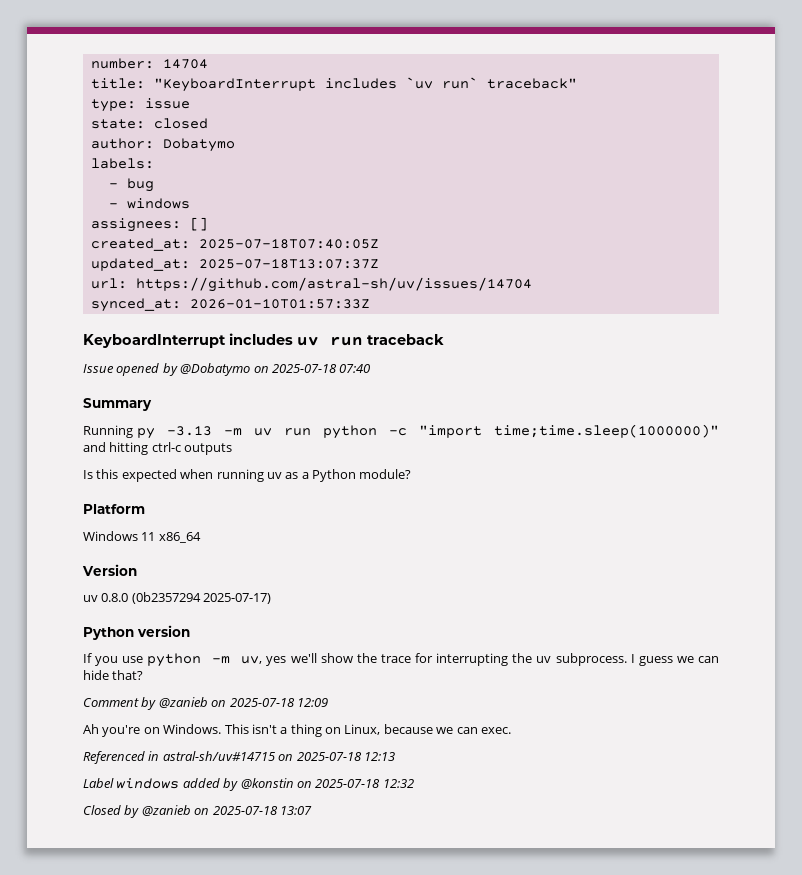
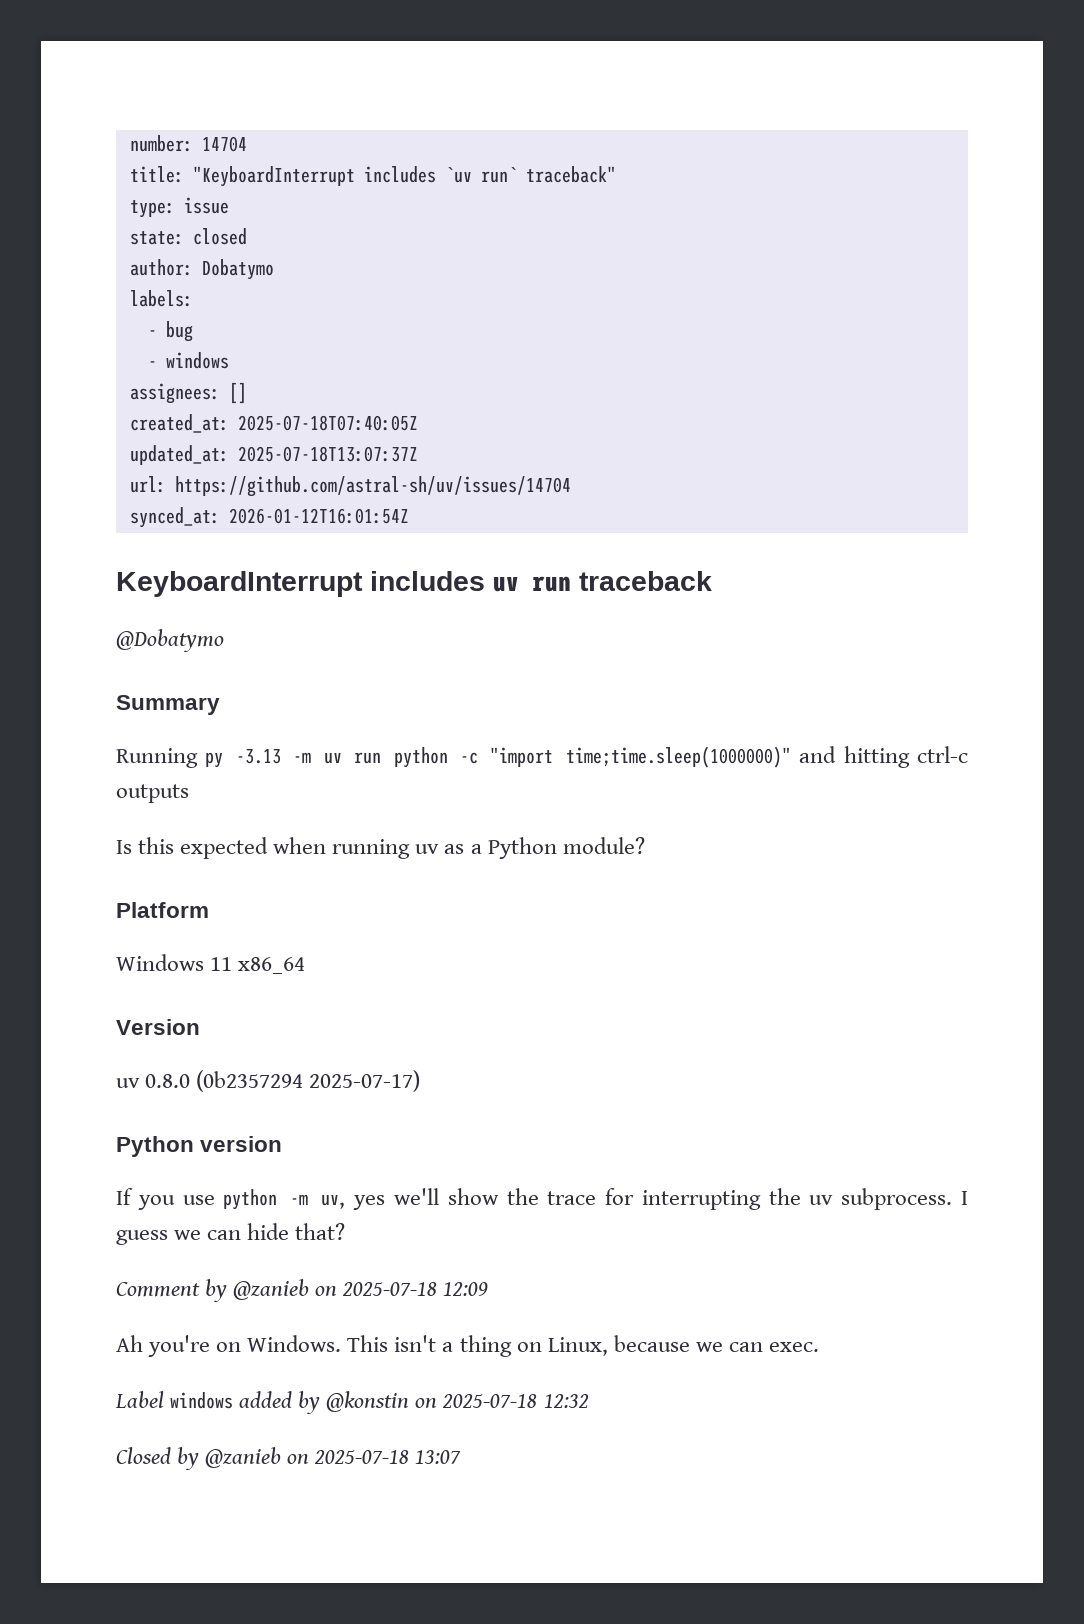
- synced_at: 2026-01-10T01:57:33Z
+ synced_at: 2026-01-12T16:01:54Z
- Issue opened by @Dobatymo on 2025-07-18 07:40
+ @Dobatymo
- Referenced in astral-sh/uv#14715 on 2025-07-18 12:13

